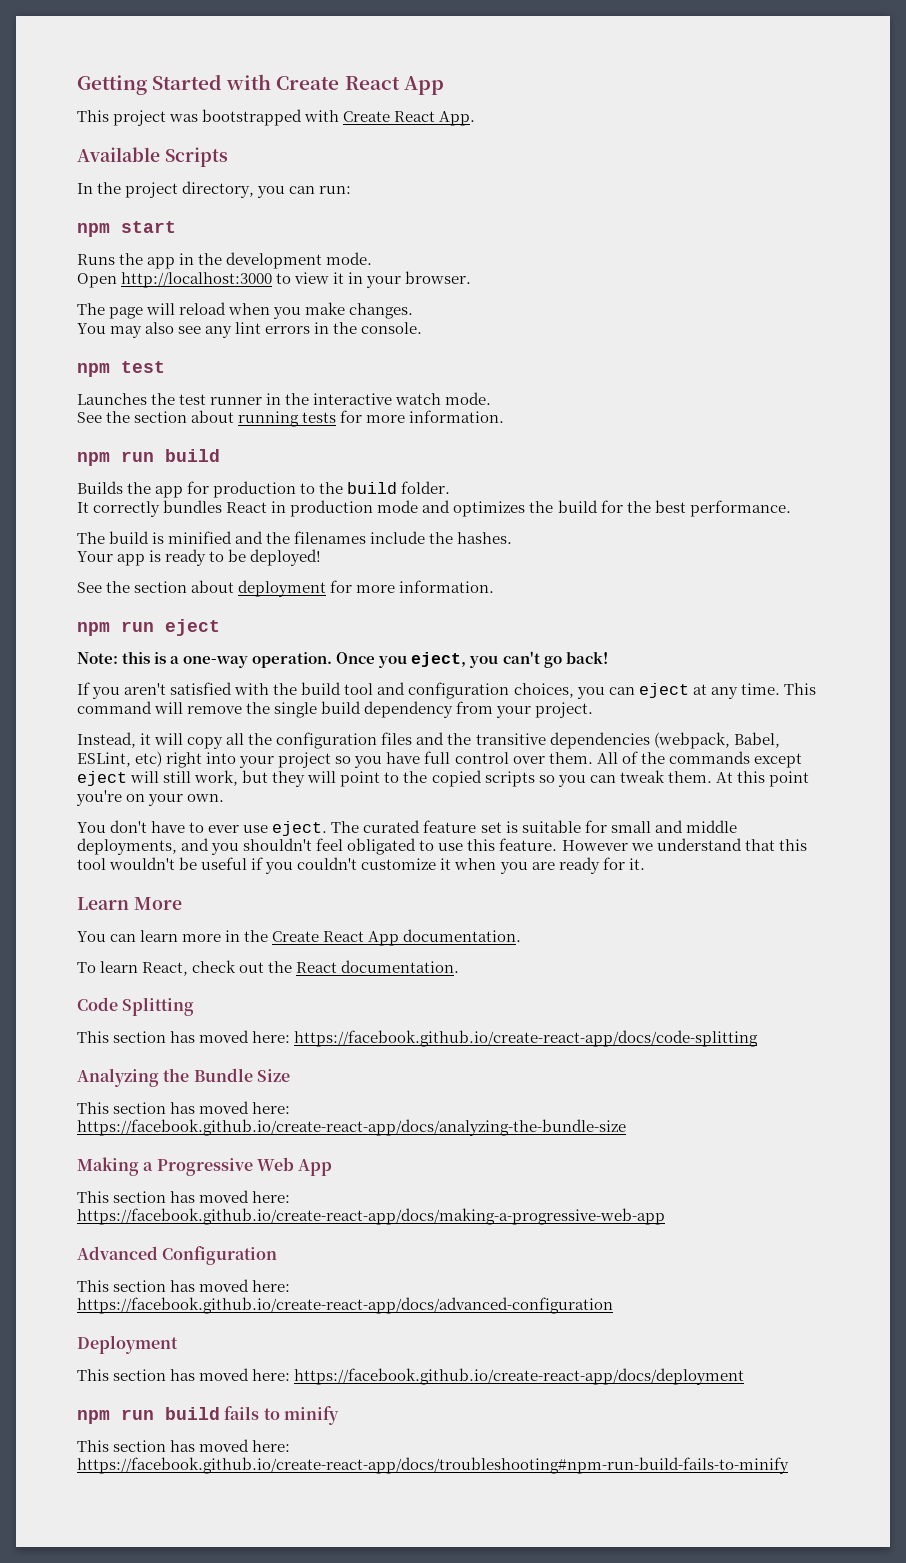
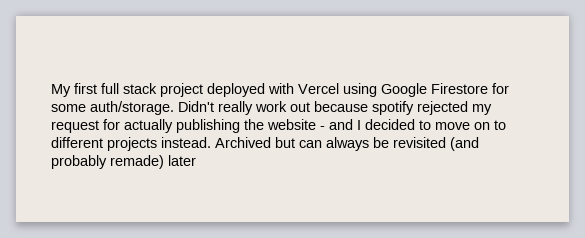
- Getting Started with Create React App
- This project was bootstrapped with Create React App.
- Available Scripts
- In the project directory, you can run:
- npm start
- Runs the app in the development mode.
- Open http://localhost:3000 to view it in your browser.
- The page will reload when you make changes.
- You may also see any lint errors in the console.
- npm test
- Launches the test runner in the interactive watch mode.
- See the section about running tests for more information.
- npm run build
- Builds the app for production to the build folder.
- It correctly bundles React in production mode and optimizes the build for the best performance.
- The build is minified and the filenames include the hashes.
- Your app is ready to be deployed!
- See the section about deployment for more information.
- npm run eject
- Note: this is a one-way operation. Once you eject, you can't go back!
- If you aren't satisfied with the build tool and configuration choices, you can eject at any time. This command will remove the single build dependency from your project.
- Instead, it will copy all the configuration files and the transitive dependencies (webpack, Babel, ESLint, etc) right into your project so you have full control over them. All of the commands except eject will still work, but they will point to the copied scripts so you can tweak them. At this point you're on your own.
- You don't have to ever use eject. The curated feature set is suitable for small and middle deployments, and you shouldn't feel obligated to use this feature. However we understand that this tool wouldn't be useful if you couldn't customize it when you are ready for it.
- Learn More
- You can learn more in the Create React App documentation.
- To learn React, check out the React documentation.
- Code Splitting
- This section has moved here: https://facebook.github.io/create-react-app/docs/code-splitting
- Analyzing the Bundle Size
- This section has moved here: https://facebook.github.io/create-react-app/docs/analyzing-the-bundle-size
- Making a Progressive Web App
- This section has moved here: https://facebook.github.io/create-react-app/docs/making-a-progressive-web-app
- Advanced Configuration
- This section has moved here: https://facebook.github.io/create-react-app/docs/advanced-configuration
- Deployment
- This section has moved here: https://facebook.github.io/create-react-app/docs/deployment
- npm run build fails to minify
- This section has moved here: https://facebook.github.io/create-react-app/docs/troubleshooting#npm-run-build-fails-to-minify
+ My first full stack project deployed with Vercel using Google Firestore for some auth/storage. Didn't really work out because spotify rejected my request for actually publishing the website - and I decided to move on to different projects instead. Archived but can always be revisited (and probably remade) later

